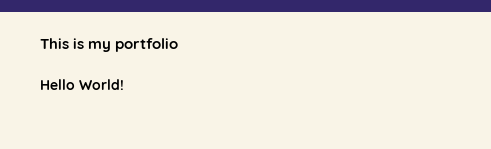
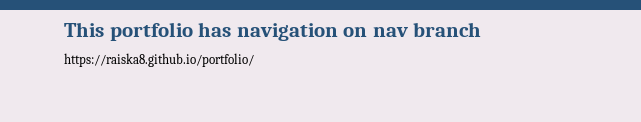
- This is my portfolio
- Hello World!
+ This portfolio has navigation on nav branch
+ https://raiska8.github.io/portfolio/

